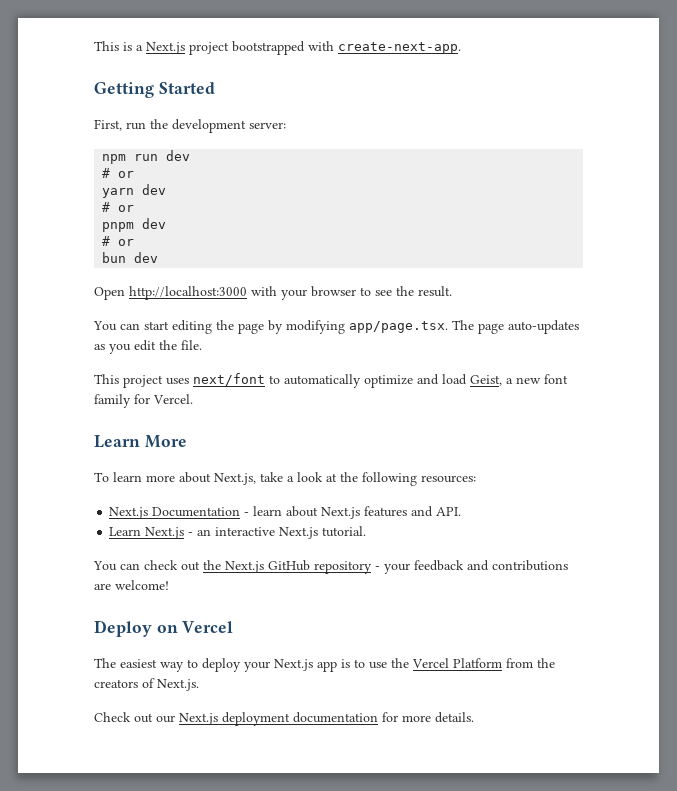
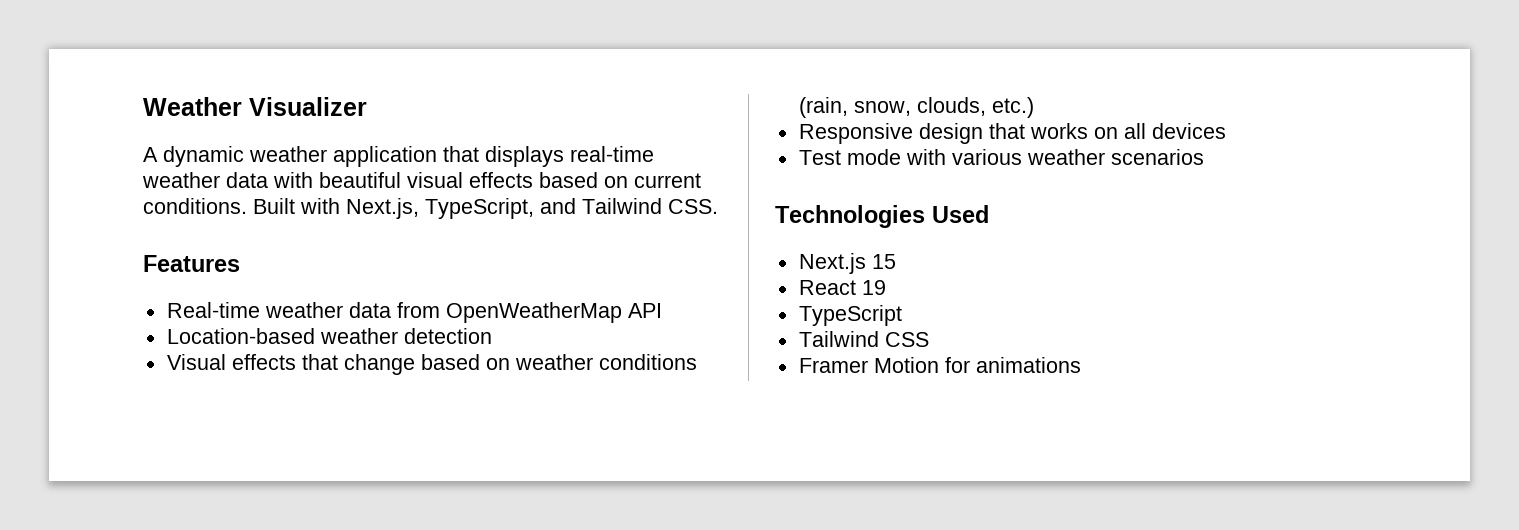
- This is a Next.js project bootstrapped with create-next-app.
- Getting Started
- First, run the development server:
- npm run dev
- # or
- yarn dev
- # or
- pnpm dev
- # or
- bun dev
- Open http://localhost:3000 with your browser to see the result.
- You can start editing the page by modifying app/page.tsx. The page auto-updates as you edit the file.
- This project uses next/font to automatically optimize and load Geist, a new font family for Vercel.
- Learn More
- To learn more about Next.js, take a look at the following resources:
- Next.js Documentation - learn about Next.js features and API.
- Learn Next.js - an interactive Next.js tutorial.
- You can check out the Next.js GitHub repository - your feedback and contributions are welcome!
- Deploy on Vercel
- The easiest way to deploy your Next.js app is to use the Vercel Platform from the creators of Next.js.
- Check out our Next.js deployment documentation for more details.
+ Weather Visualizer
+ A dynamic weather application that displays real-time weather data with beautiful visual effects based on current conditions. Built with Next.js, TypeScript, and Tailwind CSS.
+ Features
+ Real-time weather data from OpenWeatherMap API
+ Location-based weather detection
+ Visual effects that change based on weather conditions (rain, snow, clouds, etc.)
+ Responsive design that works on all devices
+ Test mode with various weather scenarios
+ Technologies Used
+ Next.js 15
+ React 19
+ TypeScript
+ Tailwind CSS
+ Framer Motion for animations

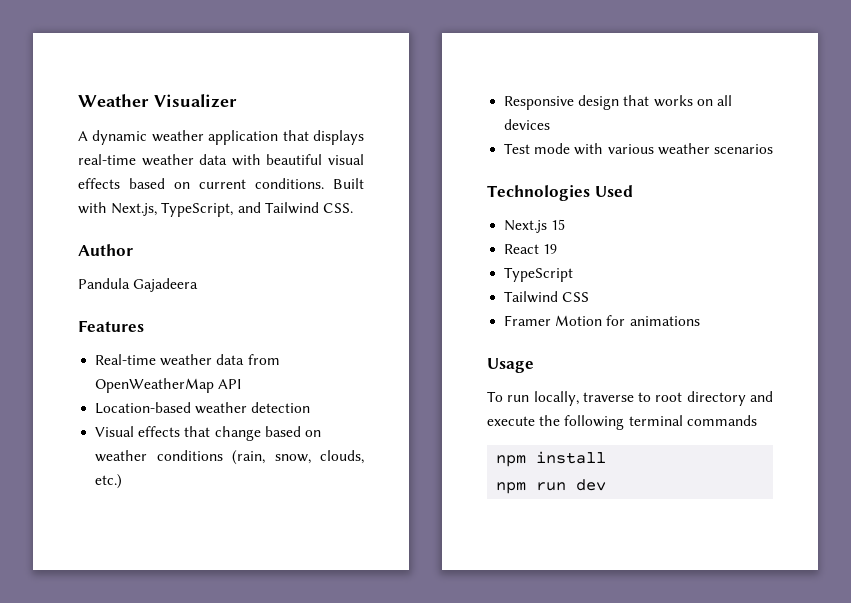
+ Author
+ Pandula Gajadeera
+ Usage
+ To run locally, traverse to root directory and execute the following terminal commands
+ npm install
+ npm run dev

